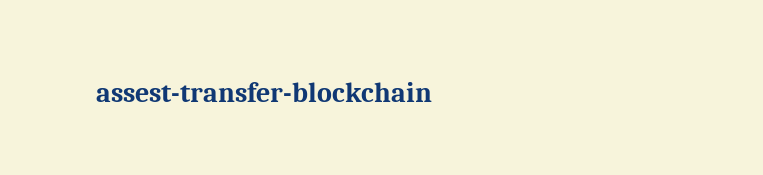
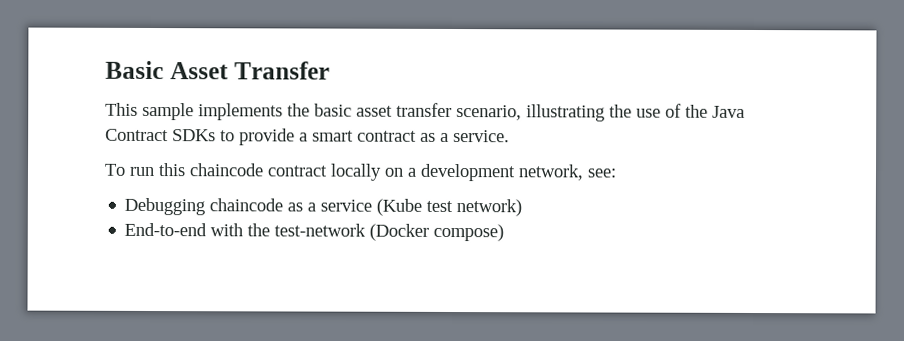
- assest-transfer-blockchain
+ Basic Asset Transfer
+ This sample implements the basic asset transfer scenario, illustrating the use of the Java Contract SDKs to provide a smart contract as a service.
+ To run this chaincode contract locally on a development network, see:
+ Debugging chaincode as a service (Kube test network)
+ End-to-end with the test-network (Docker compose)

